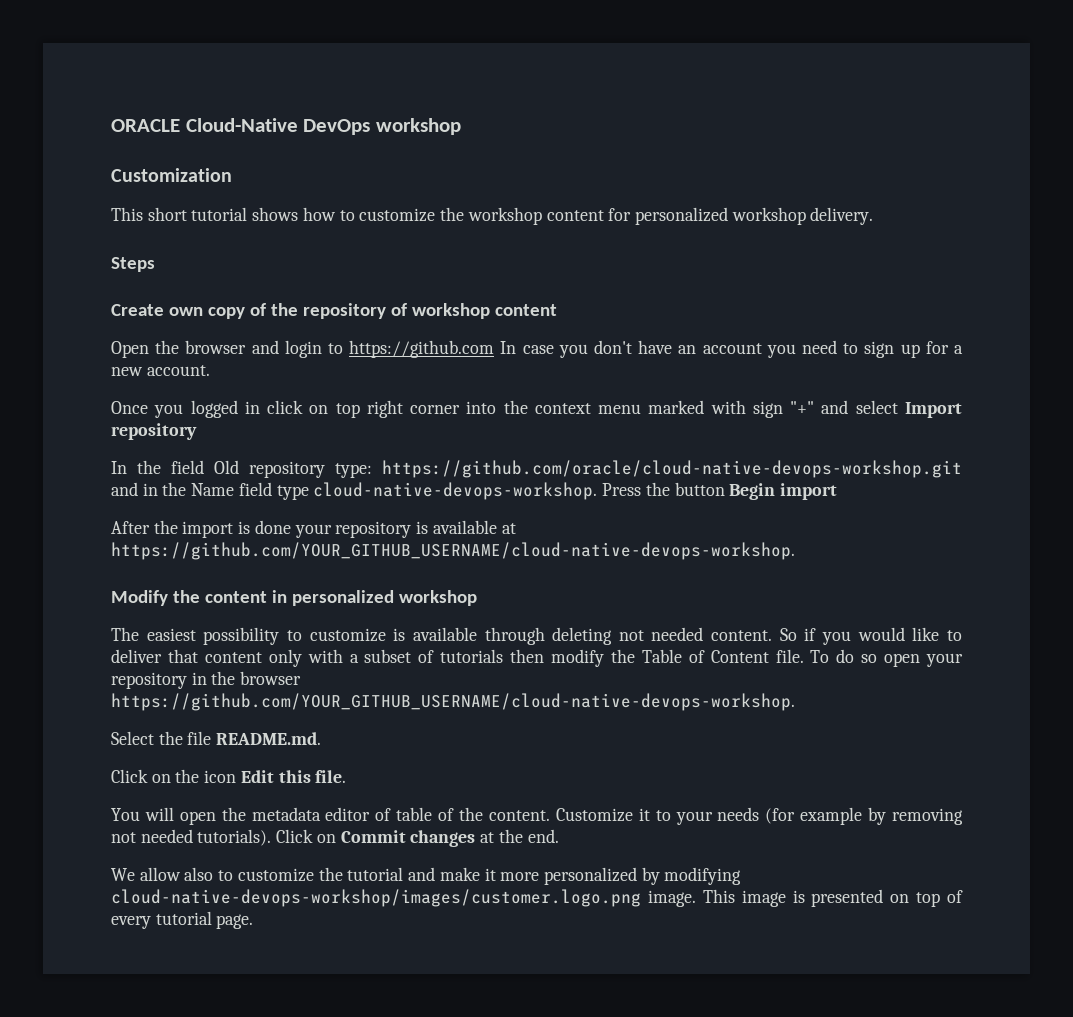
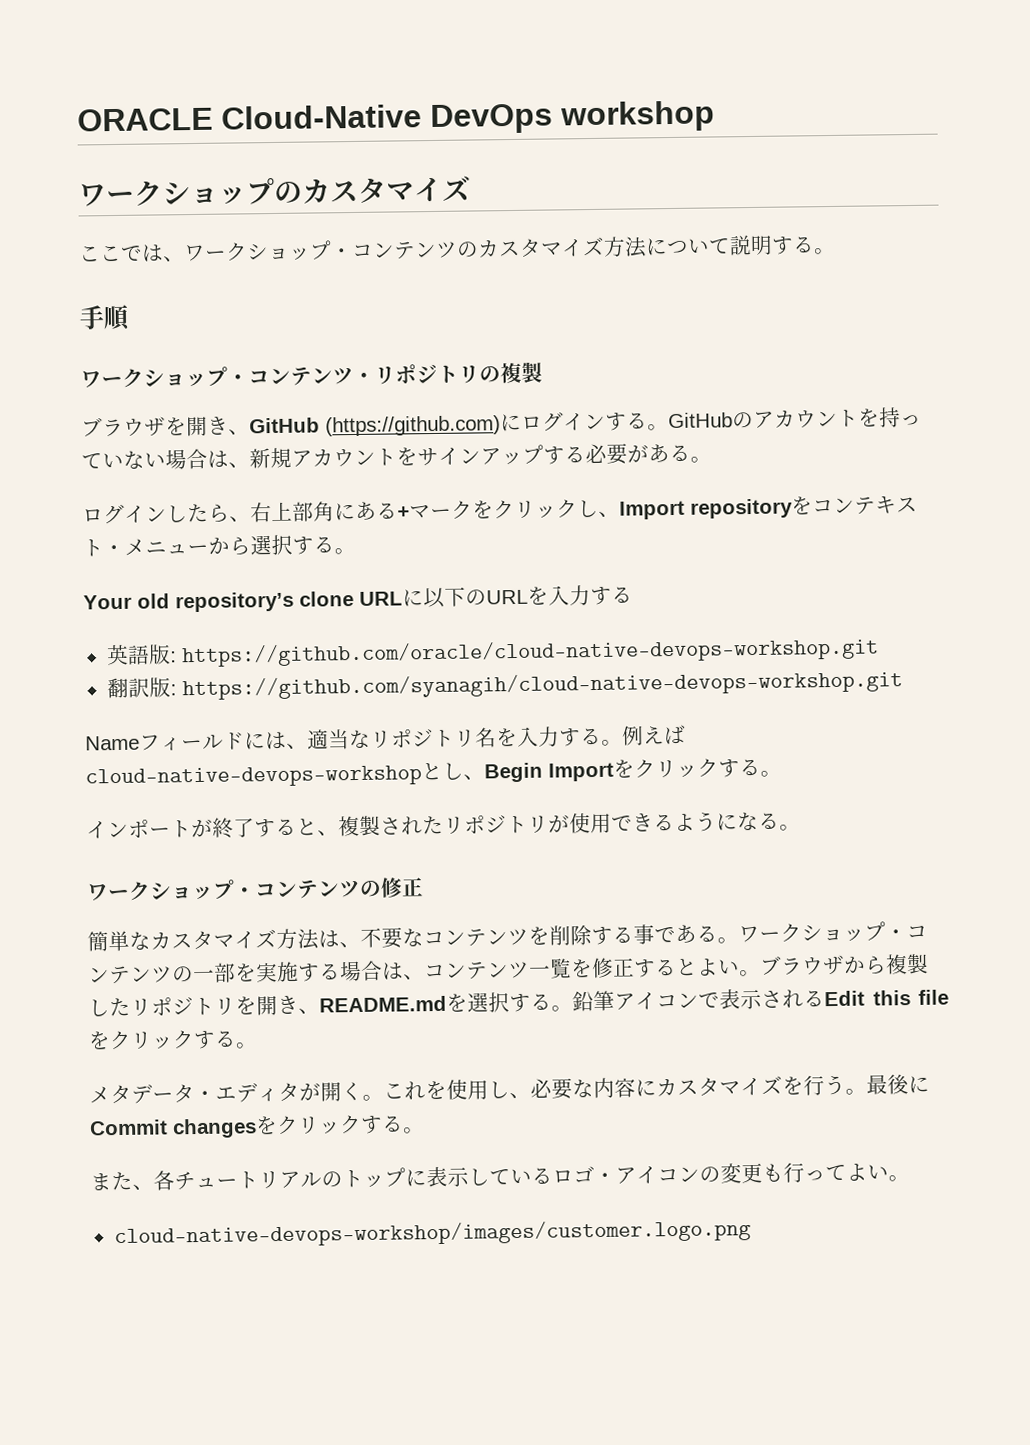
- Customization
- This short tutorial shows how to customize the workshop content for personalized workshop delivery.
- Steps
- Create own copy of the repository of workshop content
- Open the browser and login to https://github.com In case you don't have an account you need to sign up for a new account.
- Once you logged in click on top right corner into the context menu marked with sign "+" and select Import repository
- In the field Old repository type: https://github.com/oracle/cloud-native-devops-workshop.git and in the Name field type cloud-native-devops-workshop. Press the button Begin import
- After the import is done your repository is available at https://github.com/YOUR_GITHUB_USERNAME/cloud-native-devops-workshop.
- Modify the content in personalized workshop
- The easiest possibility to customize is available through deleting not needed content. So if you would like to deliver that content only with a subset of tutorials then modify the Table of Content file. To do so open your repository in the browser https://github.com/YOUR_GITHUB_USERNAME/cloud-native-devops-workshop.
- Select the file README.md.
- Click on the icon Edit this file.
- You will open the metadata editor of table of the content. Customize it to your needs (for example by removing not needed tutorials). Click on Commit changes at the end.
- We allow also to customize the tutorial and make it more personalized by modifying cloud-native-devops-workshop/images/customer.logo.png image. This image is presented on top of every tutorial page.
+ ワークショップのカスタマイズ
+ ここでは、ワークショップ・コンテンツのカスタマイズ方法について説明する。
+ 手順
+ ワークショップ・コンテンツ・リポジトリの複製
+ ブラウザを開き、GitHub (https://github.com)にログインする。GitHubのアカウントを持っていない場合は、新規アカウントをサインアップする必要がある。
+ ログインしたら、右上部角にある+マークをクリックし、Import repositoryをコンテキスト・メニューから選択する。
+ Your old repository’s clone URLに以下のURLを入力する
+ 英語版: https://github.com/oracle/cloud-native-devops-workshop.git
+ 翻訳版: https://github.com/syanagih/cloud-native-devops-workshop.git
+ Nameフィールドには、適当なリポジトリ名を入力する。例えばcloud-native-devops-workshopとし、Begin Importをクリックする。
+ インポートが終了すると、複製されたリポジトリが使用できるようになる。
+ ワークショップ・コンテンツの修正
+ 簡単なカスタマイズ方法は、不要なコンテンツを削除する事である。ワークショップ・コンテンツの一部を実施する場合は、コンテンツ一覧を修正するとよい。ブラウザから複製したリポジトリを開き、README.mdを選択する。鉛筆アイコンで表示されるEdit this fileをクリックする。
+ メタデータ・エディタが開く。これを使用し、必要な内容にカスタマイズを行う。最後にCommit changesをクリックする。
+ また、各チュートリアルのトップに表示しているロゴ・アイコンの変更も行ってよい。
+ cloud-native-devops-workshop/images/customer.logo.png

